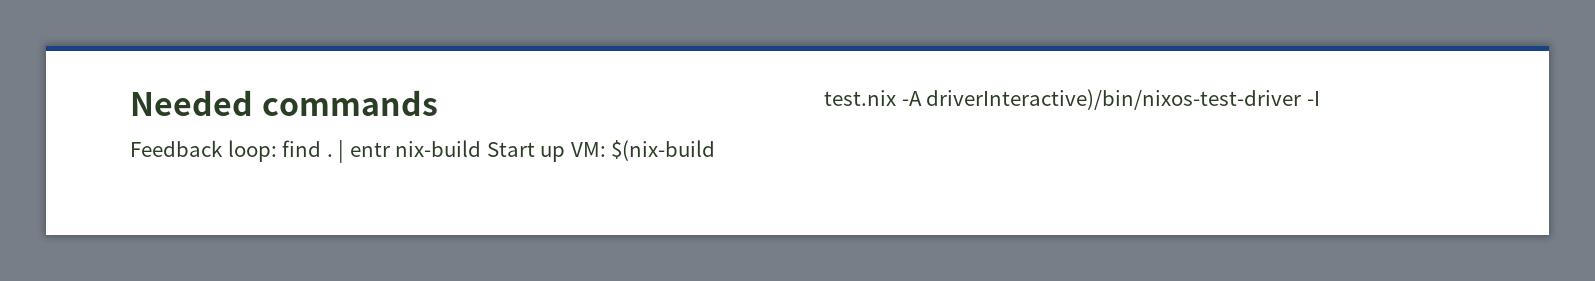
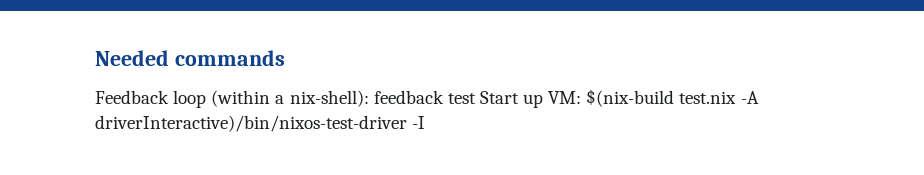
- Feedback loop: find . | entr nix-build Start up VM: $(nix-build test.nix -A driverInteractive)/bin/nixos-test-driver -I
+ Feedback loop (within a nix-shell): feedback test Start up VM: $(nix-build test.nix -A driverInteractive)/bin/nixos-test-driver -I

